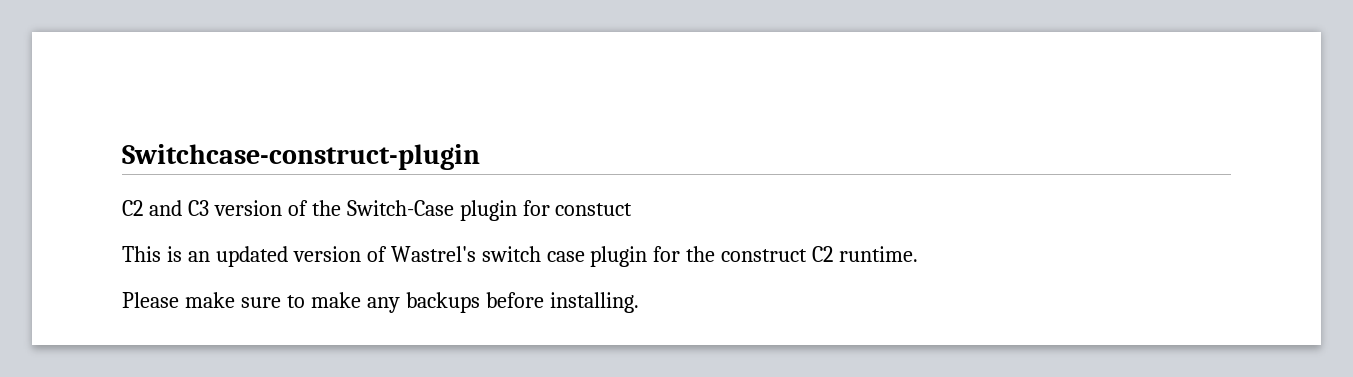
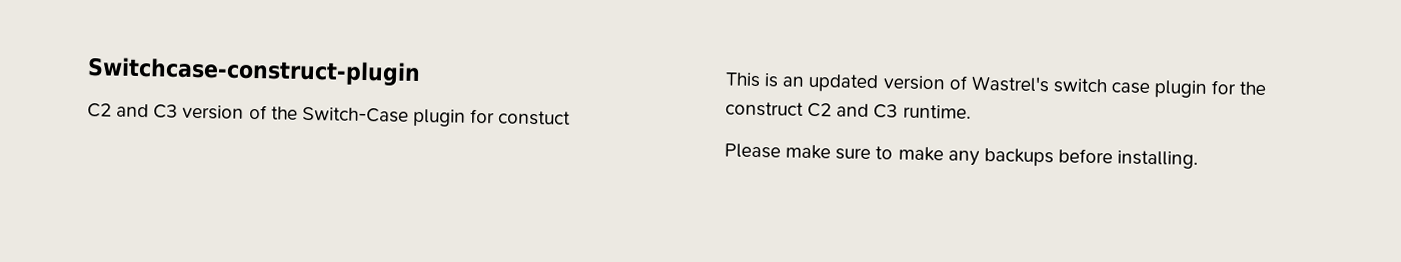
- This is an updated version of Wastrel's switch case plugin for the construct C2 runtime.
+ This is an updated version of Wastrel's switch case plugin for the construct C2 and C3 runtime.

